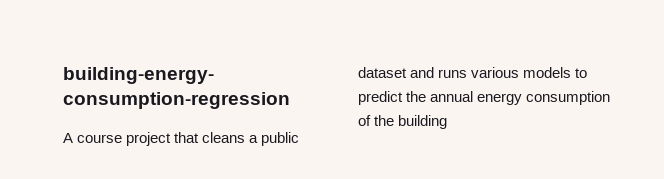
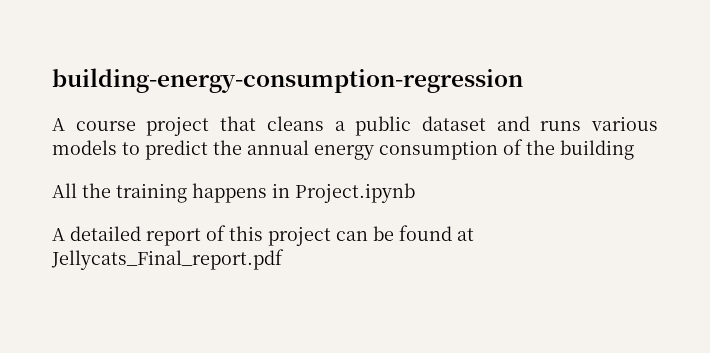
+ All the training happens in Project.ipynb
+ A detailed report of this project can be found at Jellycats_Final_report.pdf

